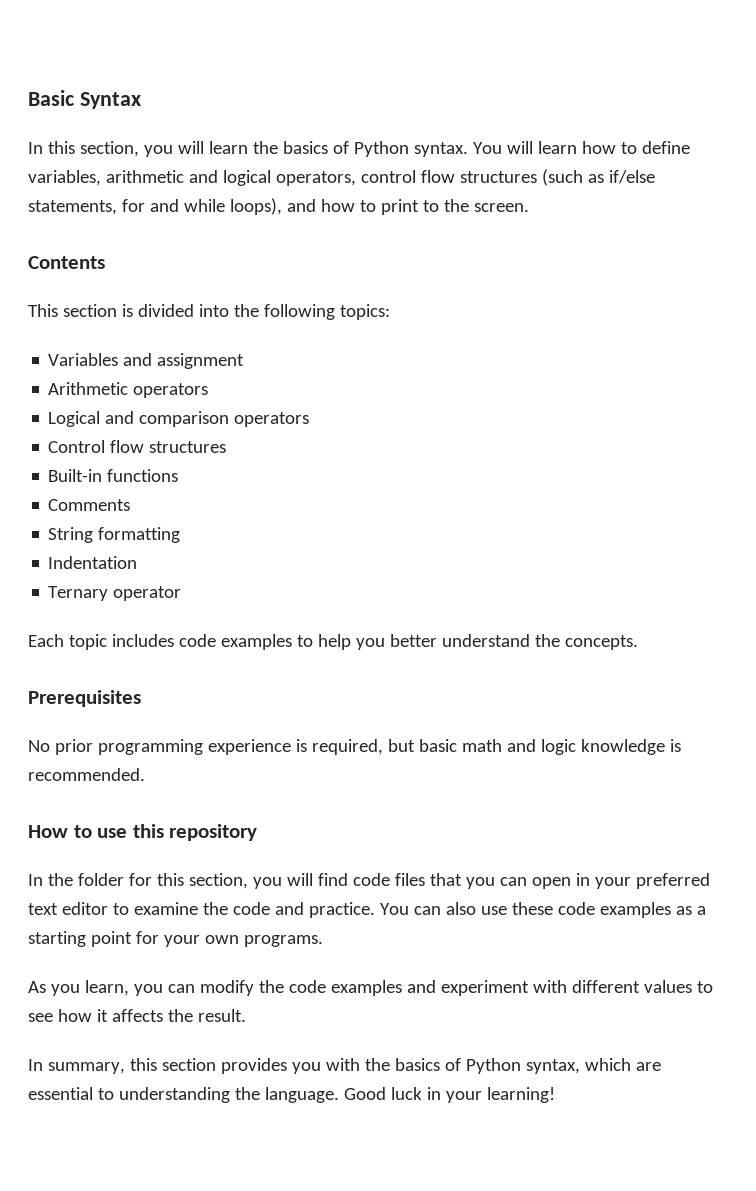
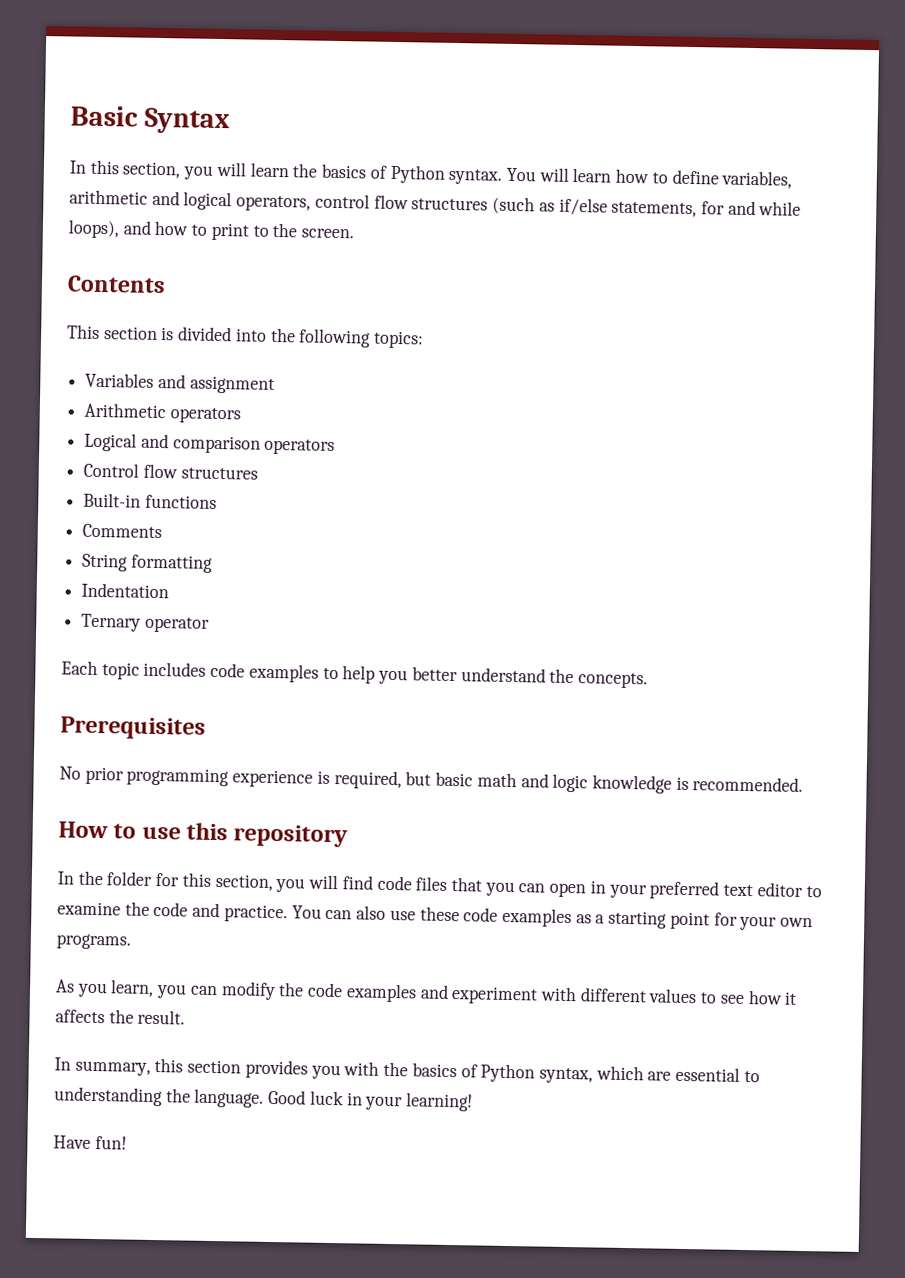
+ Have fun!

